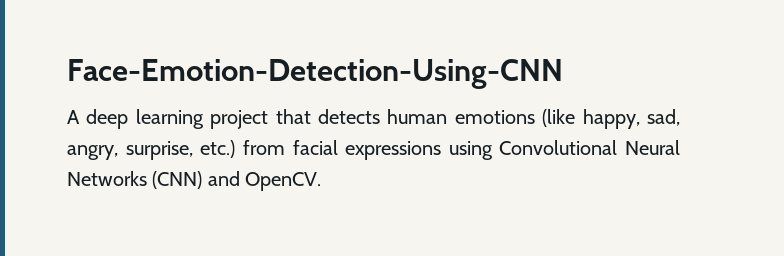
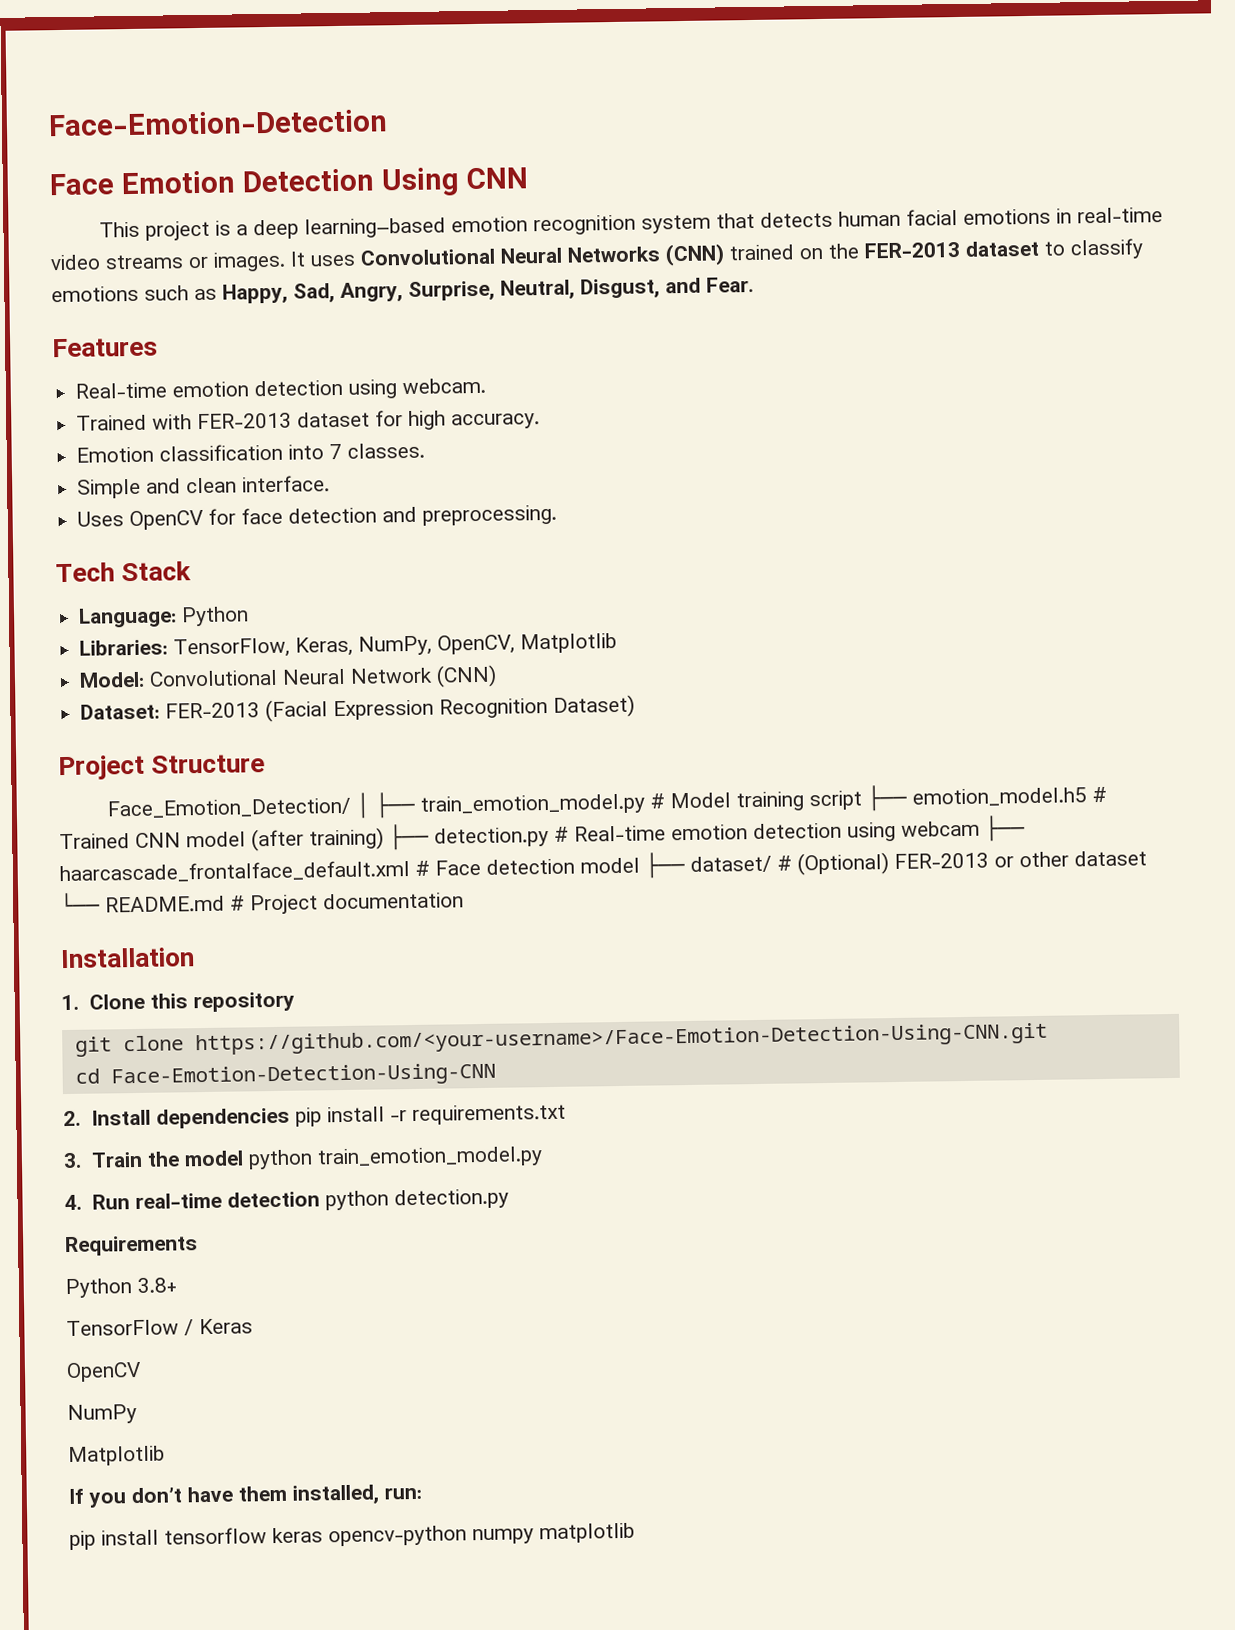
- Face-Emotion-Detection-Using-CNN
- A deep learning project that detects human emotions (like happy, sad, angry, surprise, etc.) from facial expressions using Convolutional Neural Networks (CNN) and OpenCV.
+ Face-Emotion-Detection
+ Face Emotion Detection Using CNN
+ This project is a deep learning–based emotion recognition system that detects human facial emotions in real-time video streams or images. It uses Convolutional Neural Networks (CNN) trained on the FER-2013 dataset to classify emotions such as Happy, Sad, Angry, Surprise, Neutral, Disgust, and Fear.
+ Features
+ Real-time emotion detection using webcam.
+ Trained with FER-2013 dataset for high accuracy.
+ Emotion classification into 7 classes.
+ Simple and clean interface.
+ Uses OpenCV for face detection and preprocessing.
+ Tech Stack
+ Language: Python
+ Libraries: TensorFlow, Keras, NumPy, OpenCV, Matplotlib
+ Model: Convolutional Neural Network (CNN)
+ Dataset: FER-2013 (Facial Expression Recognition Dataset)
+ Project Structure
+ Face_Emotion_Detection/ │ ├── train_emotion_model.py # Model training script ├── emotion_model.h5 # Trained CNN model (after training) ├── detection.py # Real-time emotion detection using webcam ├── haarcascade_frontalface_default.xml # Face detection model ├── dataset/ # (Optional) FER-2013 or other dataset └── README.md # Project documentation
+ Installation
+ 1. Clone this repository
+ git clone https://github.com/<your-username>/Face-Emotion-Detection-Using-CNN.git
+ cd Face-Emotion-Detection-Using-CNN
+ 2. Install dependencies pip install -r requirements.txt
+ 3. Train the model python train_emotion_model.py
+ 4. Run real-time detection python detection.py
+ Requirements
+ Python 3.8+
+ TensorFlow / Keras
+ OpenCV
+ NumPy
+ Matplotlib
+ If you don’t have them installed, run:
+ pip install tensorflow keras opencv-python numpy matplotlib

